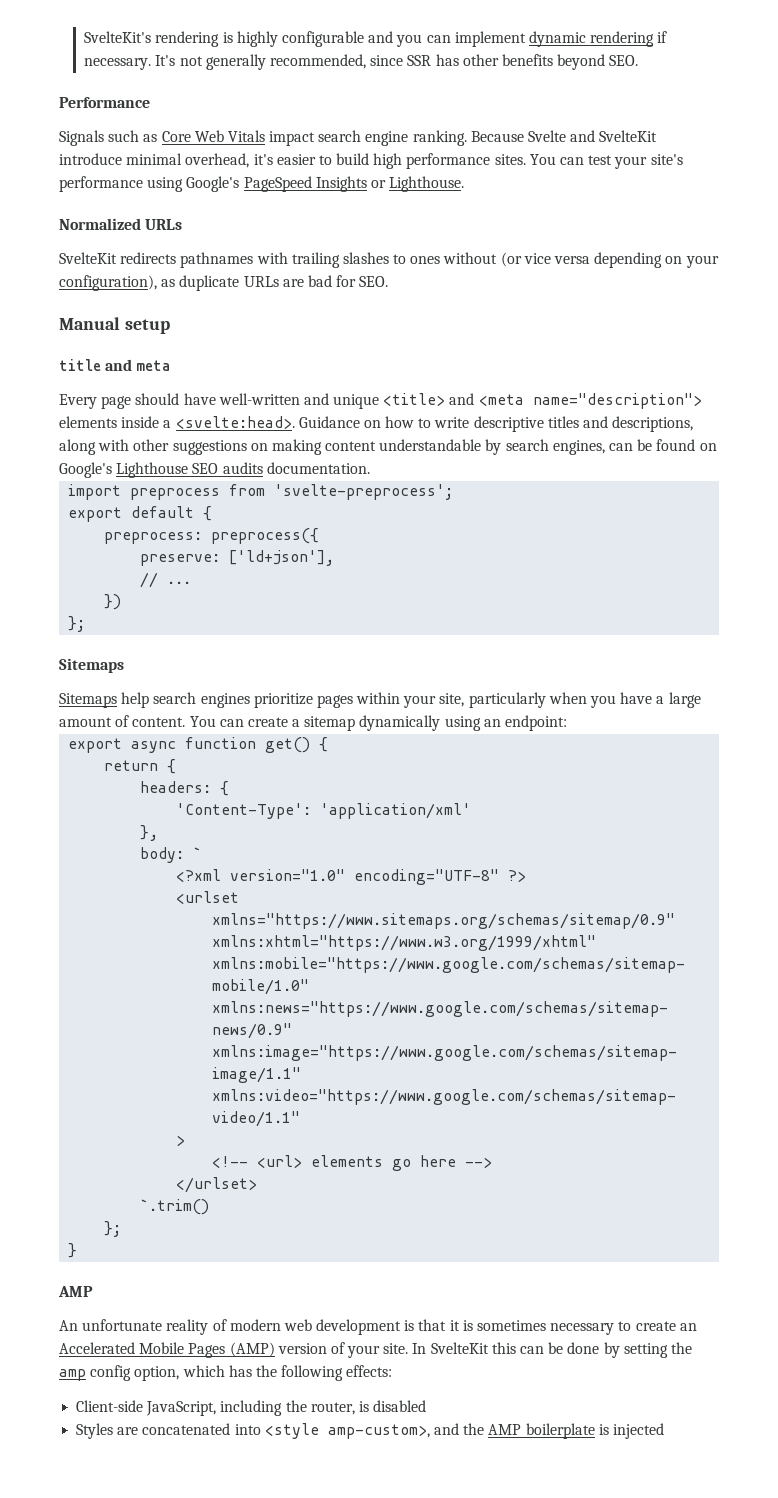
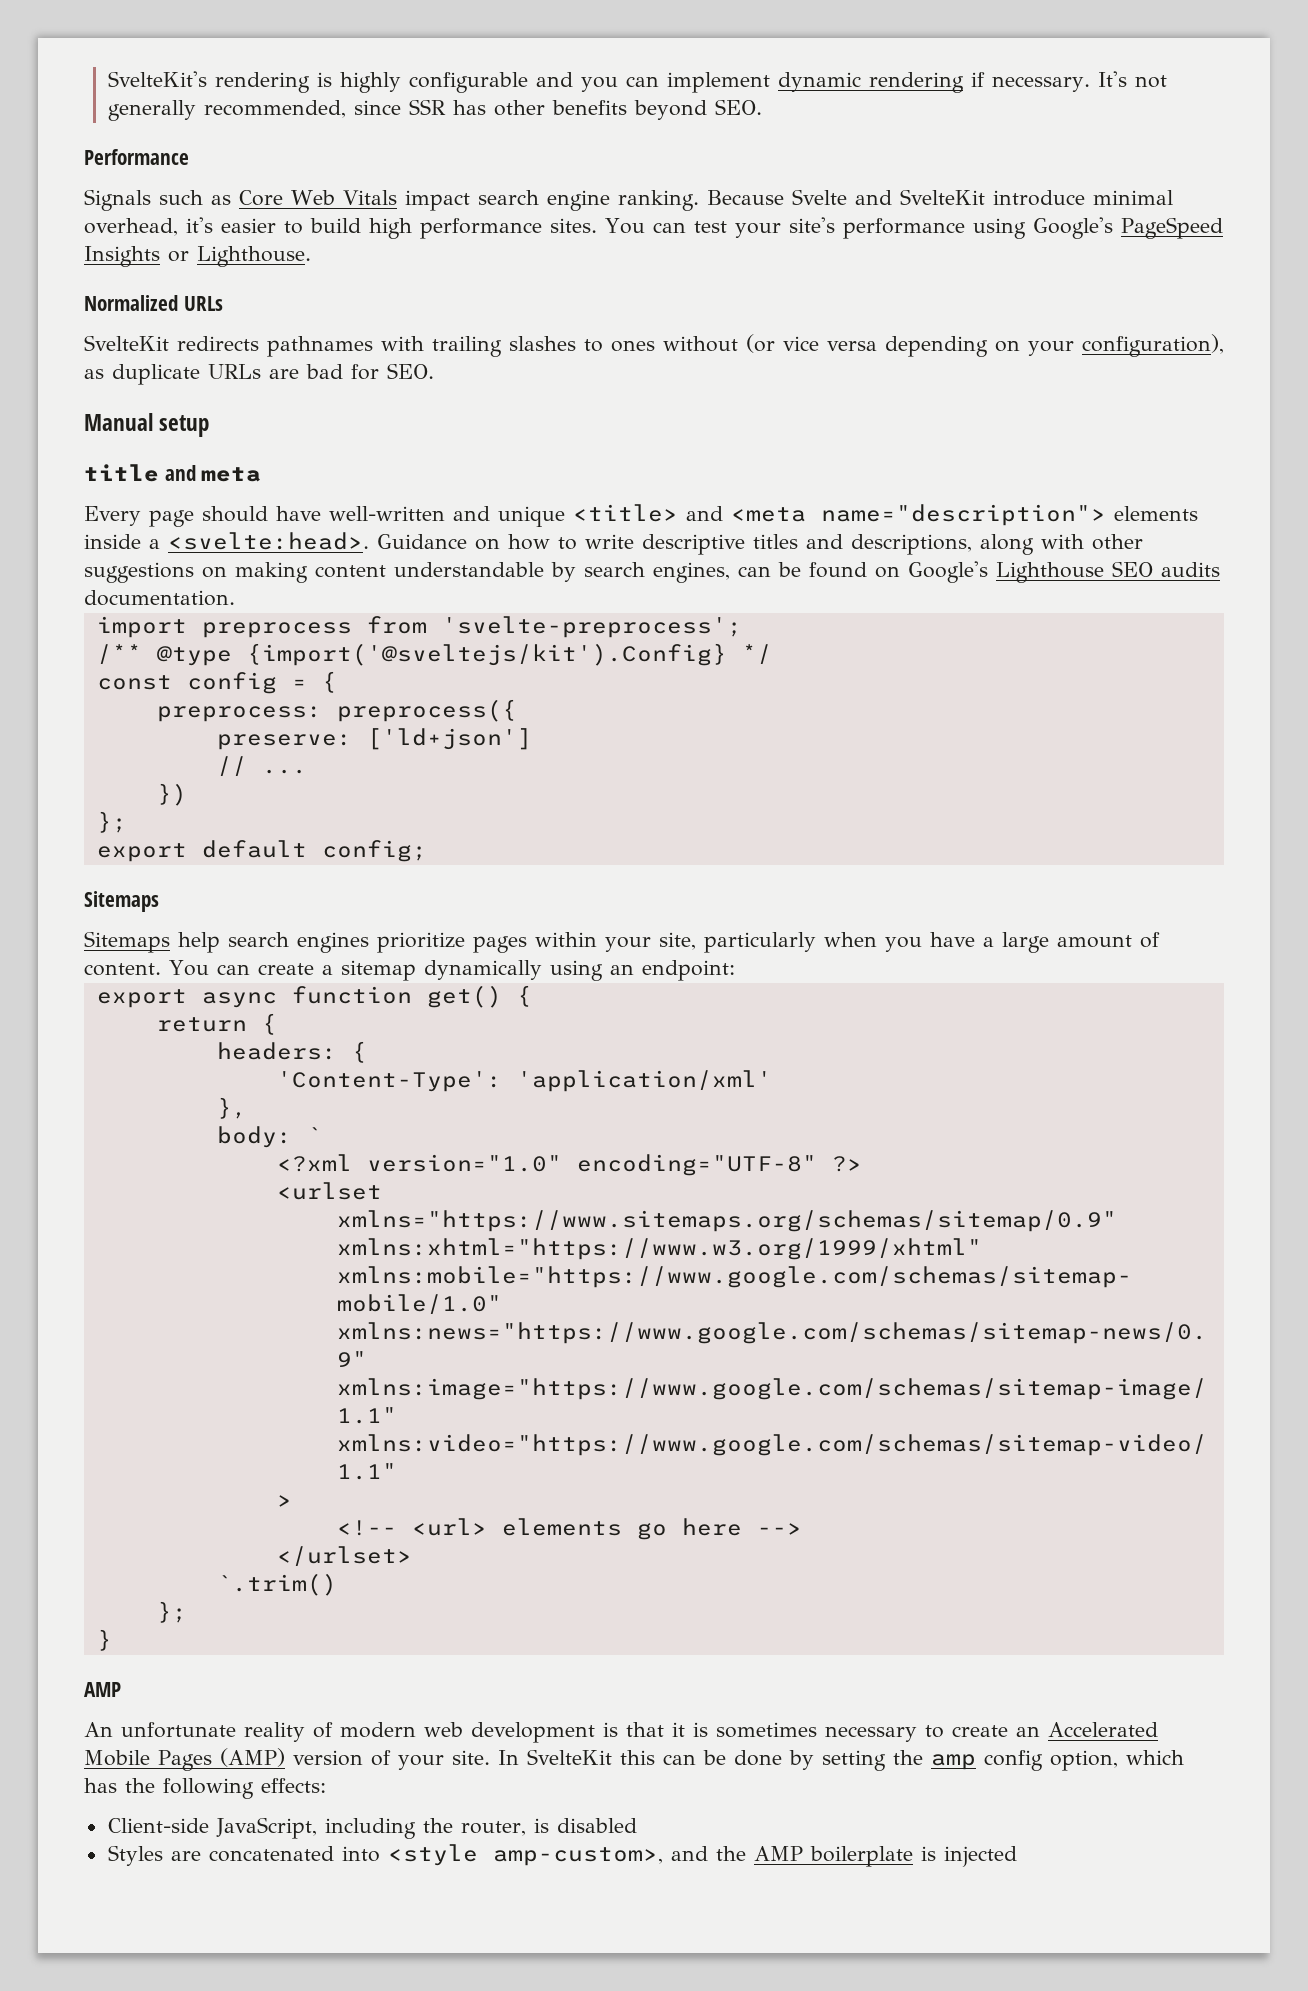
- export default {
+ /** @type {import('@sveltejs/kit').Config} */
+ const config = {
- preserve: ['ld+json'],
+ preserve: ['ld+json']
+ export default config;

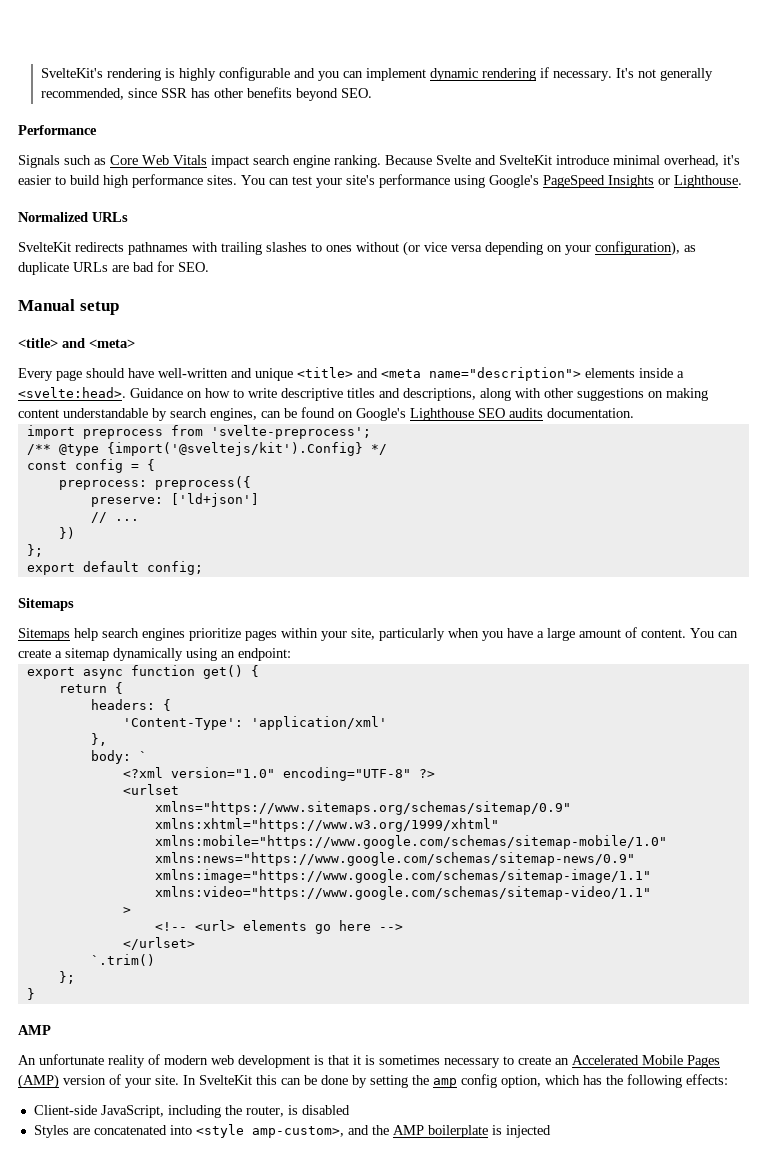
- title and meta
+ <title> and <meta>

